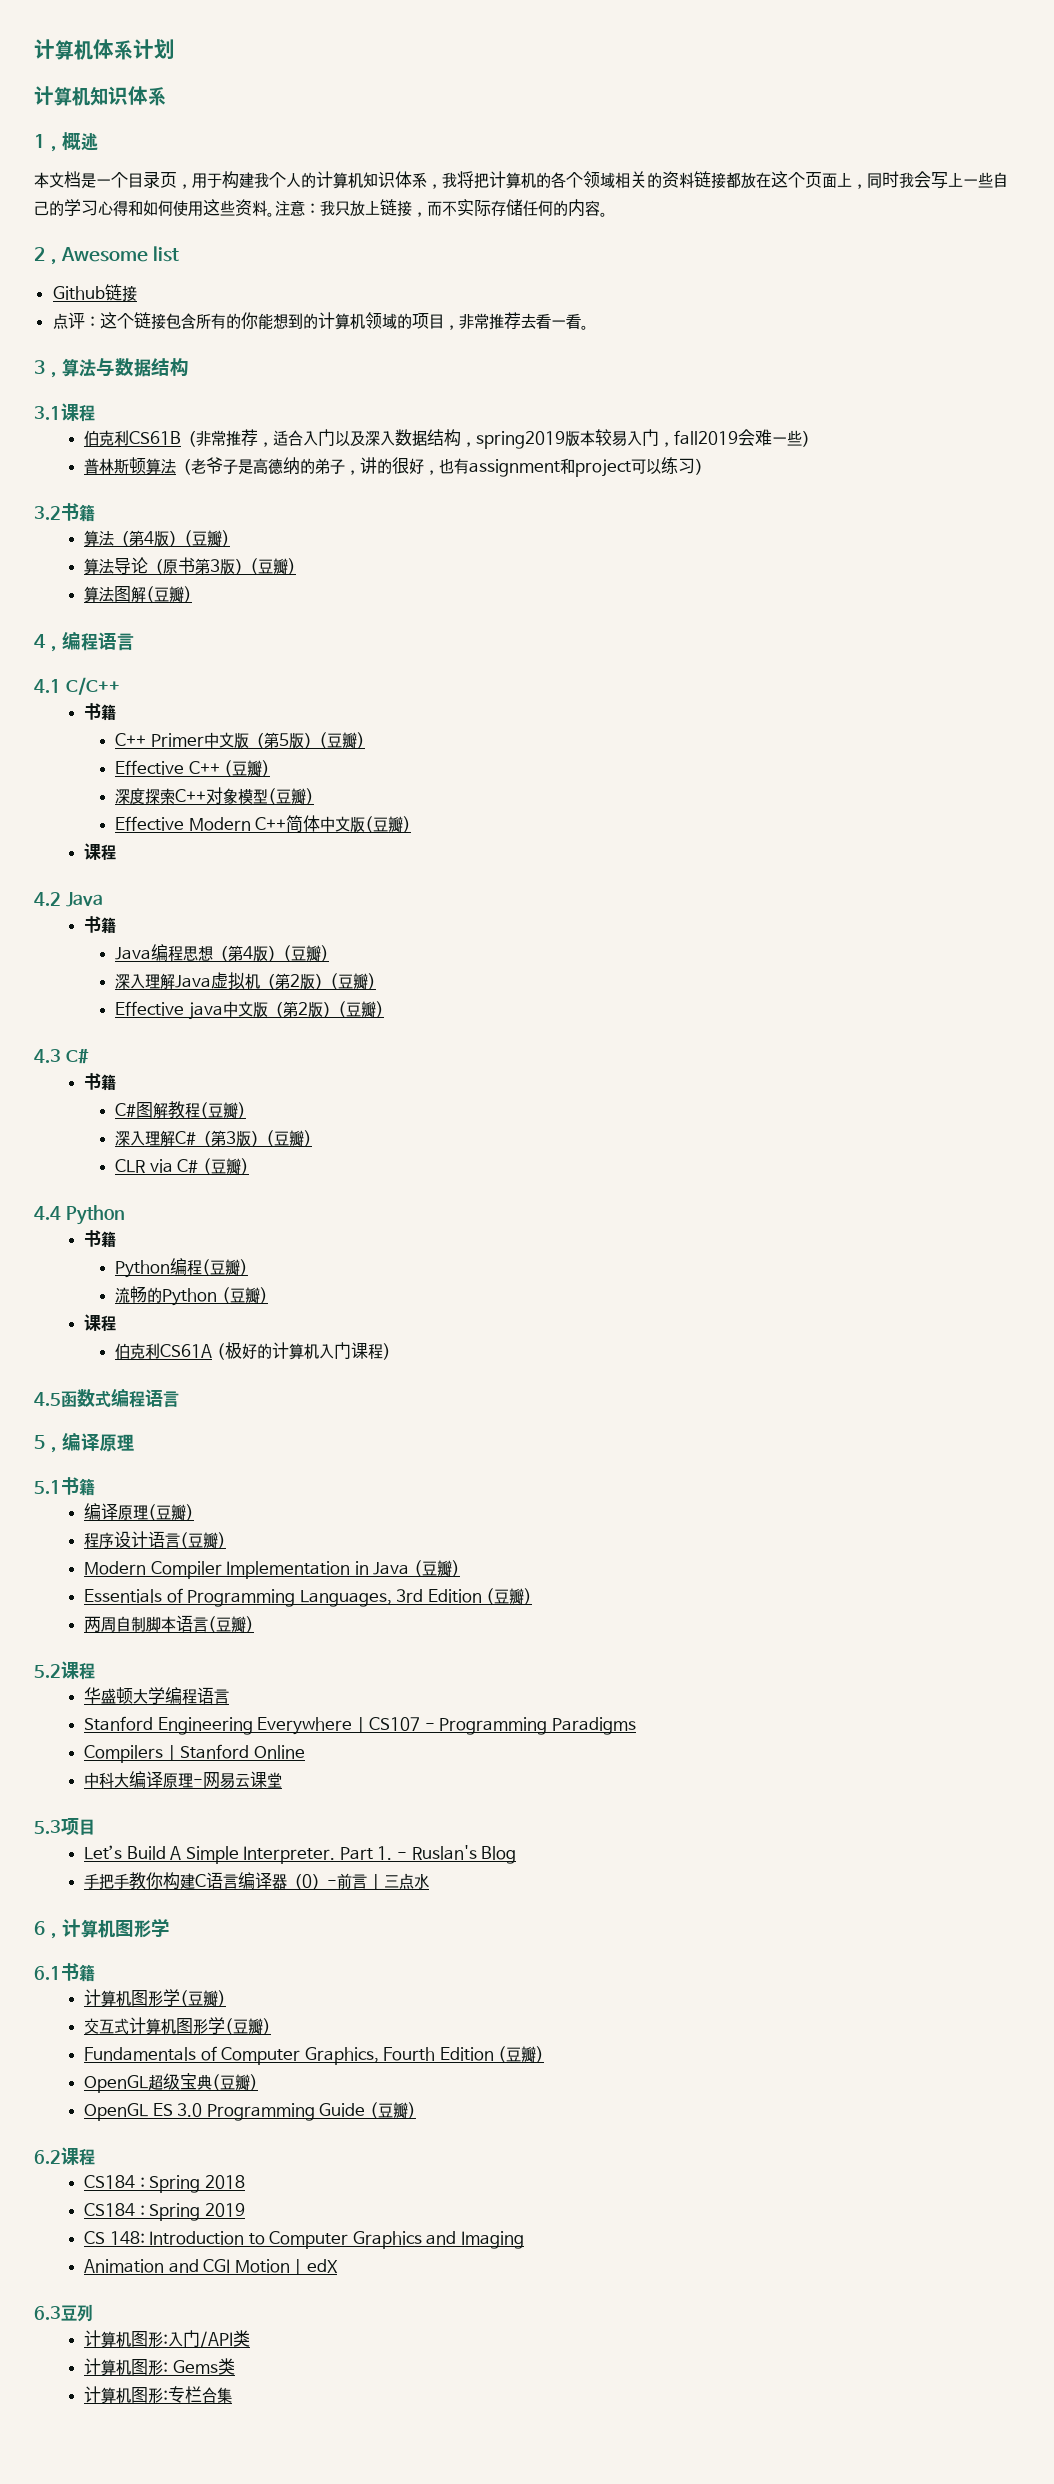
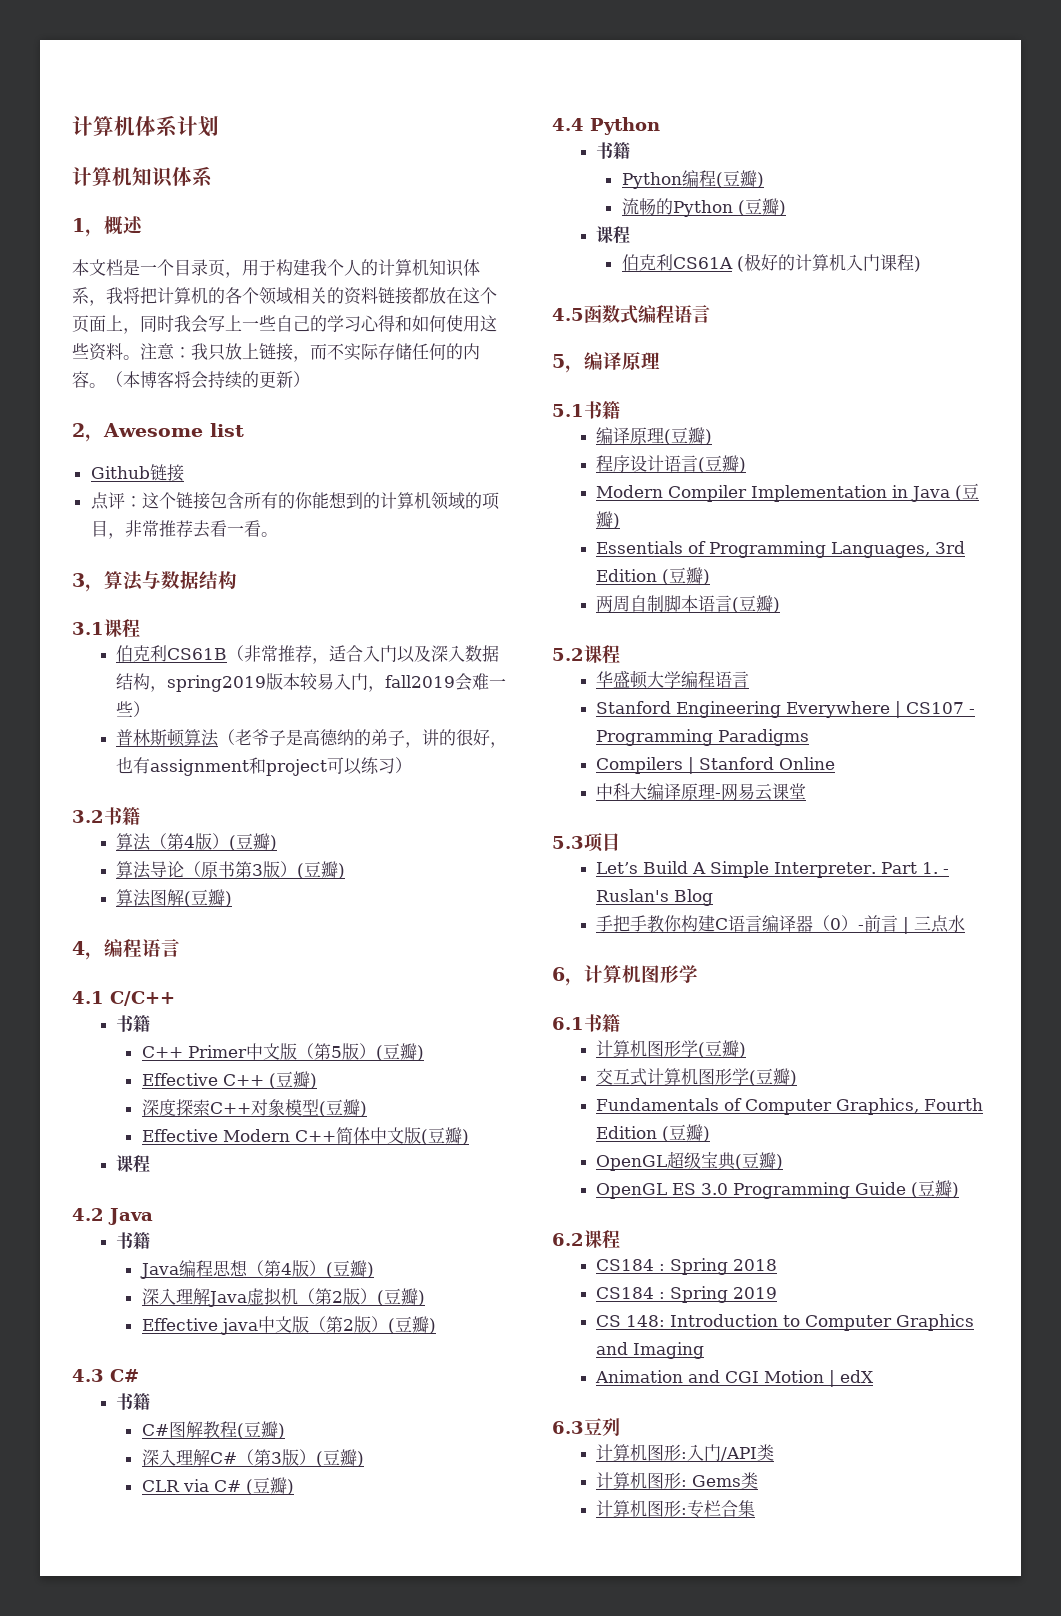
+ （本博客将会持续的更新）

